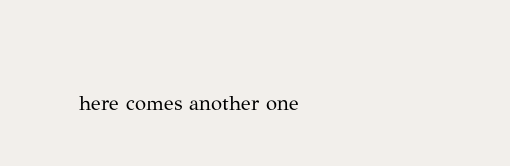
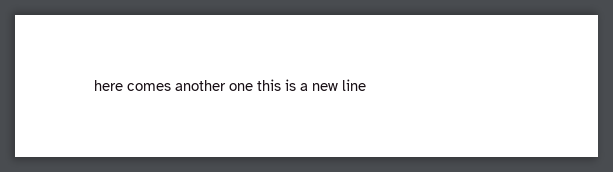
- here comes another one
+ here comes another one this is a new line

